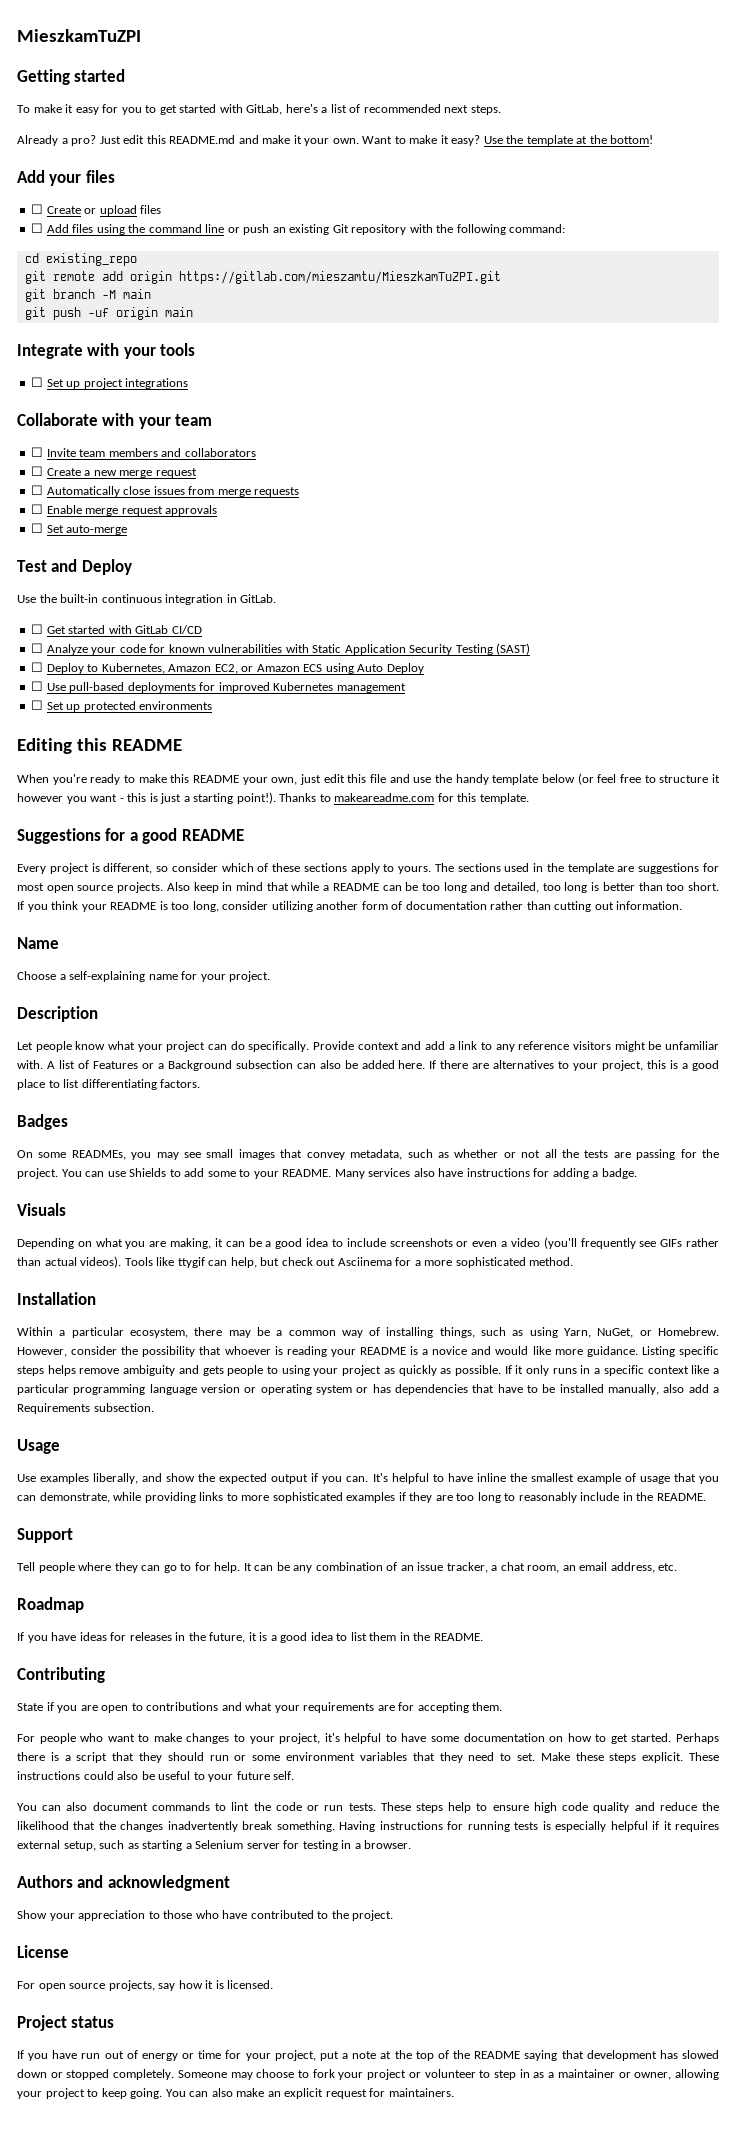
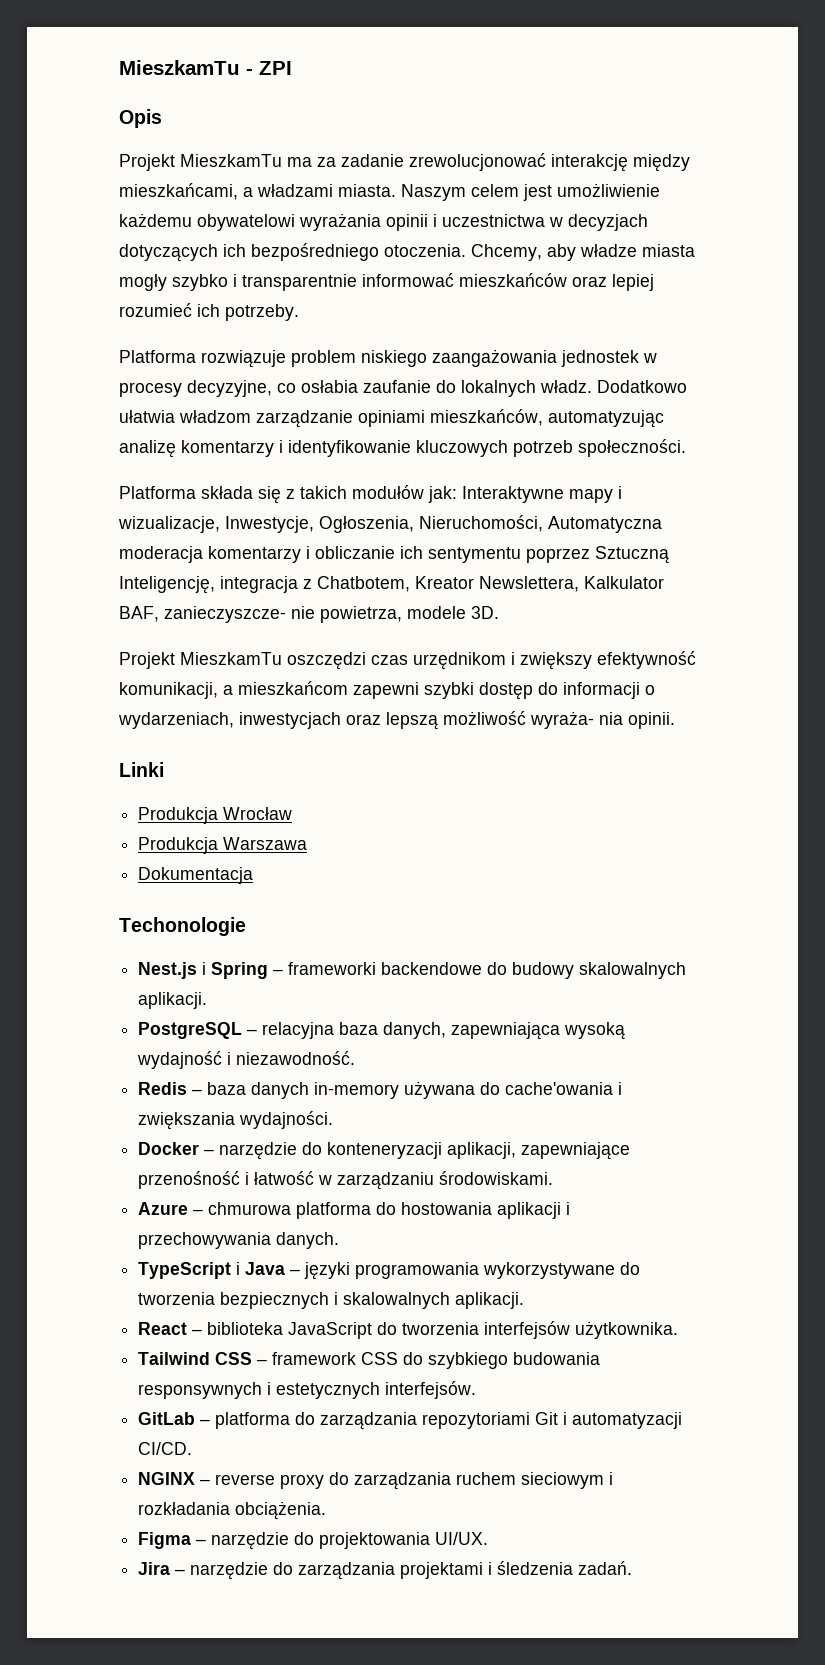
- MieszkamTuZPI
- Getting started
- To make it easy for you to get started with GitLab, here's a list of recommended next steps.
- Already a pro? Just edit this README.md and make it your own. Want to make it easy? Use the template at the bottom!
- Add your files
- ☐ Create or upload files
- ☐ Add files using the command line or push an existing Git repository with the following command:
- cd existing_repo
- git remote add origin https://gitlab.com/mieszamtu/MieszkamTuZPI.git
- git branch -M main
- git push -uf origin main
- Integrate with your tools
- ☐ Set up project integrations
- Collaborate with your team
- ☐ Invite team members and collaborators
- ☐ Create a new merge request
- ☐ Automatically close issues from merge requests
- ☐ Enable merge request approvals
- ☐ Set auto-merge
- Test and Deploy
- Use the built-in continuous integration in GitLab.
- ☐ Get started with GitLab CI/CD
- ☐ Analyze your code for known vulnerabilities with Static Application Security Testing (SAST)
- ☐ Deploy to Kubernetes, Amazon EC2, or Amazon ECS using Auto Deploy
- ☐ Use pull-based deployments for improved Kubernetes management
- ☐ Set up protected environments
- Editing this README
- When you're ready to make this README your own, just edit this file and use the handy template below (or feel free to structure it however you want - this is just a starting point!). Thanks to makeareadme.com for this template.
- Suggestions for a good README
- Every project is different, so consider which of these sections apply to yours. The sections used in the template are suggestions for most open source projects. Also keep in mind that while a README can be too long and detailed, too long is better than too short. If you think your README is too long, consider utilizing another form of documentation rather than cutting out information.
- Name
- Choose a self-explaining name for your project.
- Description
- Let people know what your project can do specifically. Provide context and add a link to any reference visitors might be unfamiliar with. A list of Features or a Background subsection can also be added here. If there are alternatives to your project, this is a good place to list differentiating factors.
- Badges
- On some READMEs, you may see small images that convey metadata, such as whether or not all the tests are passing for the project. You can use Shields to add some to your README. Many services also have instructions for adding a badge.
- Visuals
- Depending on what you are making, it can be a good idea to include screenshots or even a video (you'll frequently see GIFs rather than actual videos). Tools like ttygif can help, but check out Asciinema for a more sophisticated method.
- Installation
- Within a particular ecosystem, there may be a common way of installing things, such as using Yarn, NuGet, or Homebrew. However, consider the possibility that whoever is reading your README is a novice and would like more guidance. Listing specific steps helps remove ambiguity and gets people to using your project as quickly as possible. If it only runs in a specific context like a particular programming language version or operating system or has dependencies that have to be installed manually, also add a Requirements subsection.
- Usage
- Use examples liberally, and show the expected output if you can. It's helpful to have inline the smallest example of usage that you can demonstrate, while providing links to more sophisticated examples if they are too long to reasonably include in the README.
- Support
- Tell people where they can go to for help. It can be any combination of an issue tracker, a chat room, an email address, etc.
- Roadmap
- If you have ideas for releases in the future, it is a good idea to list them in the README.
- Contributing
- State if you are open to contributions and what your requirements are for accepting them.
- For people who want to make changes to your project, it's helpful to have some documentation on how to get started. Perhaps there is a script that they should run or some environment variables that they need to set. Make these steps explicit. These instructions could also be useful to your future self.
- You can also document commands to lint the code or run tests. These steps help to ensure high code quality and reduce the likelihood that the changes inadvertently break something. Having instructions for running tests is especially helpful if it requires external setup, such as starting a Selenium server for testing in a browser.
- Authors and acknowledgment
- Show your appreciation to those who have contributed to the project.
- License
- For open source projects, say how it is licensed.
- Project status
- If you have run out of energy or time for your project, put a note at the top of the README saying that development has slowed down or stopped completely. Someone may choose to fork your project or volunteer to step in as a maintainer or owner, allowing your project to keep going. You can also make an explicit request for maintainers.
+ MieszkamTu - ZPI
+ Opis
+ Projekt MieszkamTu ma za zadanie zrewolucjonować interakcję między mieszkańcami, a władzami miasta. Naszym celem jest umożliwienie każdemu obywatelowi wyrażania opinii i uczestnictwa w decyzjach dotyczących ich bezpośredniego otoczenia. Chcemy, aby władze miasta mogły szybko i transparentnie informować mieszkańców oraz lepiej rozumieć ich potrzeby.
+ Platforma rozwiązuje problem niskiego zaangażowania jednostek w procesy decyzyjne, co osłabia zaufanie do lokalnych władz. Dodatkowo ułatwia władzom zarządzanie opiniami mieszkańców, automatyzując analizę komentarzy i identyfikowanie kluczowych potrzeb społeczności.
+ Platforma składa się z takich modułów jak: Interaktywne mapy i wizualizacje, Inwestycje, Ogłoszenia, Nieruchomości, Automatyczna moderacja komentarzy i obliczanie ich sentymentu poprzez Sztuczną Inteligencję, integracja z Chatbotem, Kreator Newslettera, Kalkulator BAF, zanieczyszcze- nie powietrza, modele 3D.
+ Projekt MieszkamTu oszczędzi czas urzędnikom i zwiększy efektywność komunikacji, a mieszkańcom zapewni szybki dostęp do informacji o wydarzeniach, inwestycjach oraz lepszą możliwość wyraża- nia opinii.
+ Linki
+ Produkcja Wrocław
+ Produkcja Warszawa
+ Dokumentacja
+ Techonologie
+ Nest.js i Spring – frameworki backendowe do budowy skalowalnych aplikacji.
+ PostgreSQL – relacyjna baza danych, zapewniająca wysoką wydajność i niezawodność.
+ Redis – baza danych in-memory używana do cache'owania i zwiększania wydajności.
+ Docker – narzędzie do konteneryzacji aplikacji, zapewniające przenośność i łatwość w zarządzaniu środowiskami.
+ Azure – chmurowa platforma do hostowania aplikacji i przechowywania danych.
+ TypeScript i Java – języki programowania wykorzystywane do tworzenia bezpiecznych i skalowalnych aplikacji.
+ React – biblioteka JavaScript do tworzenia interfejsów użytkownika.
+ Tailwind CSS – framework CSS do szybkiego budowania responsywnych i estetycznych interfejsów.
+ GitLab – platforma do zarządzania repozytoriami Git i automatyzacji CI/CD.
+ NGINX – reverse proxy do zarządzania ruchem sieciowym i rozkładania obciążenia.
+ Figma – narzędzie do projektowania UI/UX.
+ Jira – narzędzie do zarządzania projektami i śledzenia zadań.

